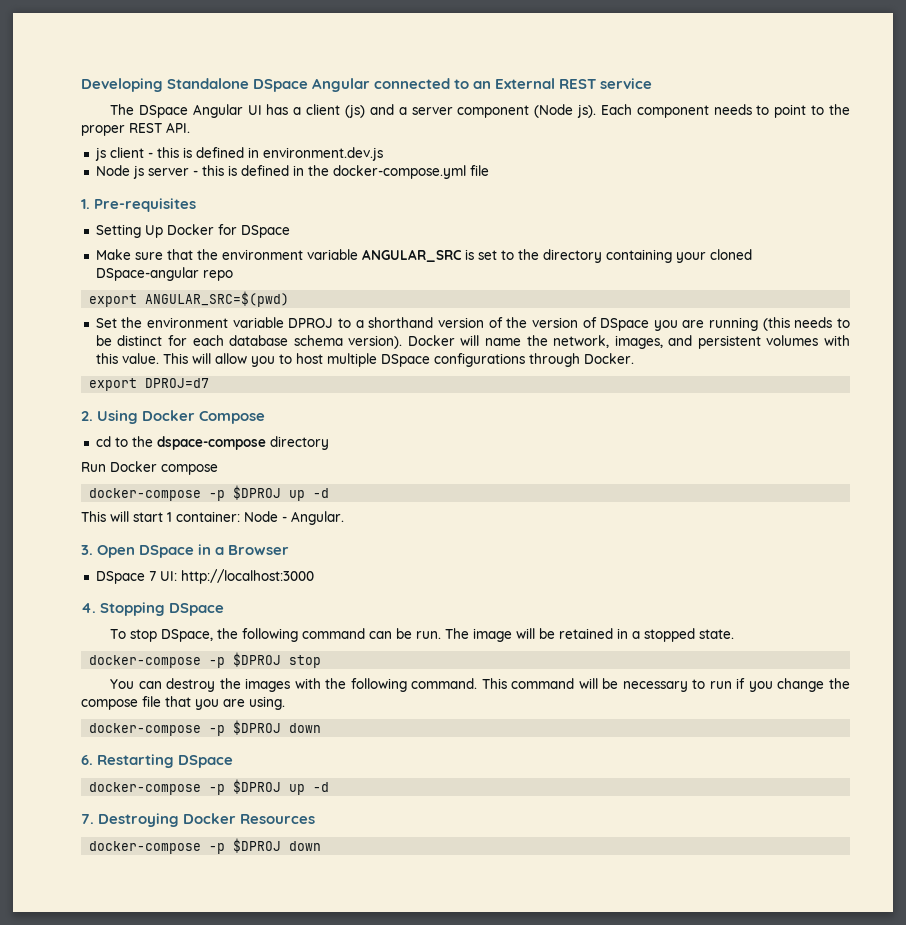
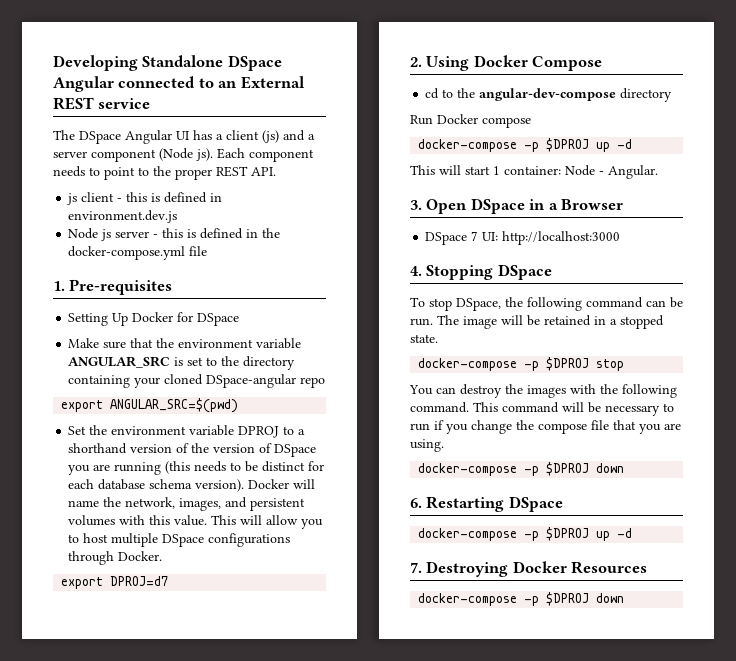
- cd to the dspace-compose directory
+ cd to the angular-dev-compose directory

